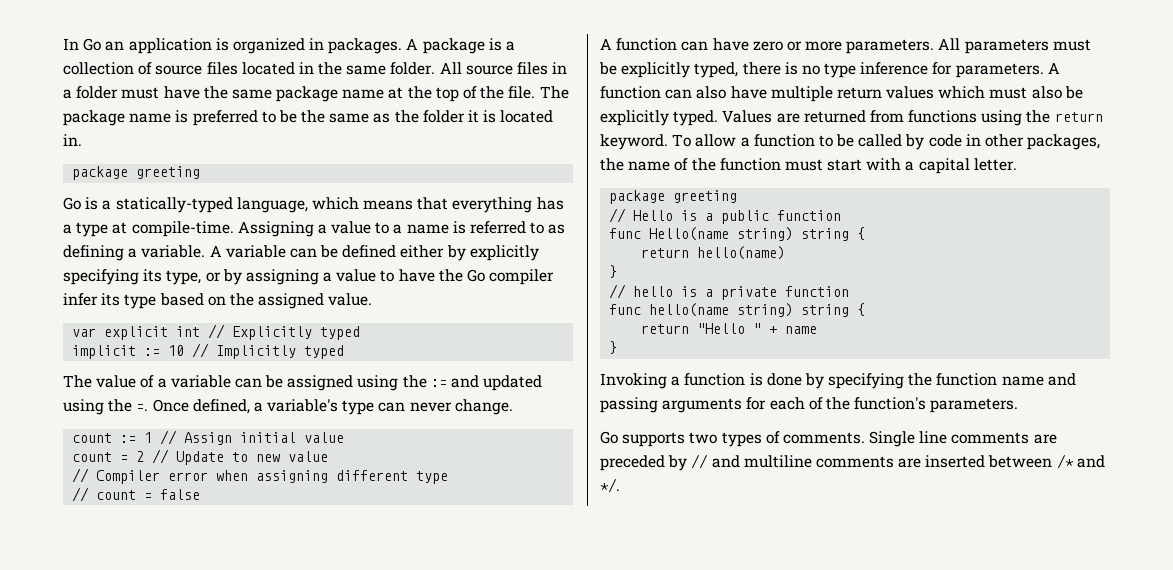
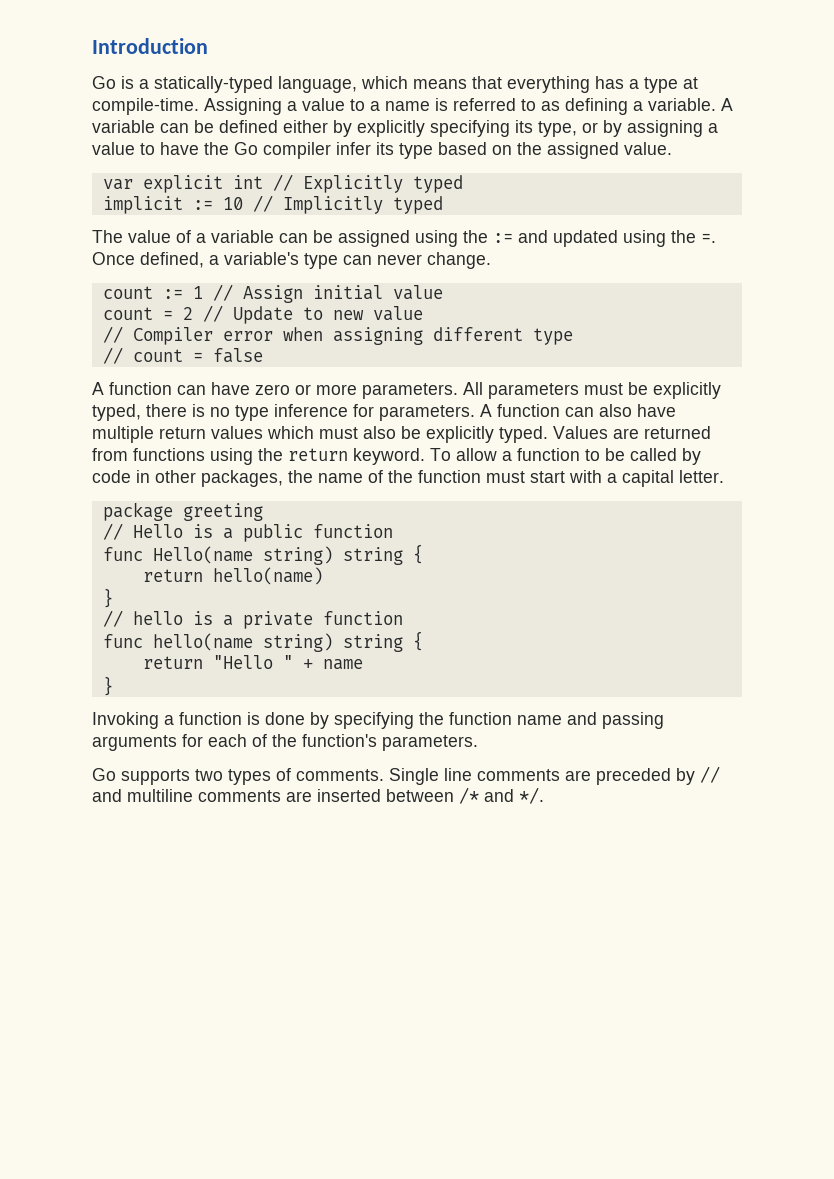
- In Go an application is organized in packages. A package is a collection of source files located in the same folder. All source files in a folder must have the same package name at the top of the file. The package name is preferred to be the same as the folder it is located in.
- package greeting
+ Introduction

